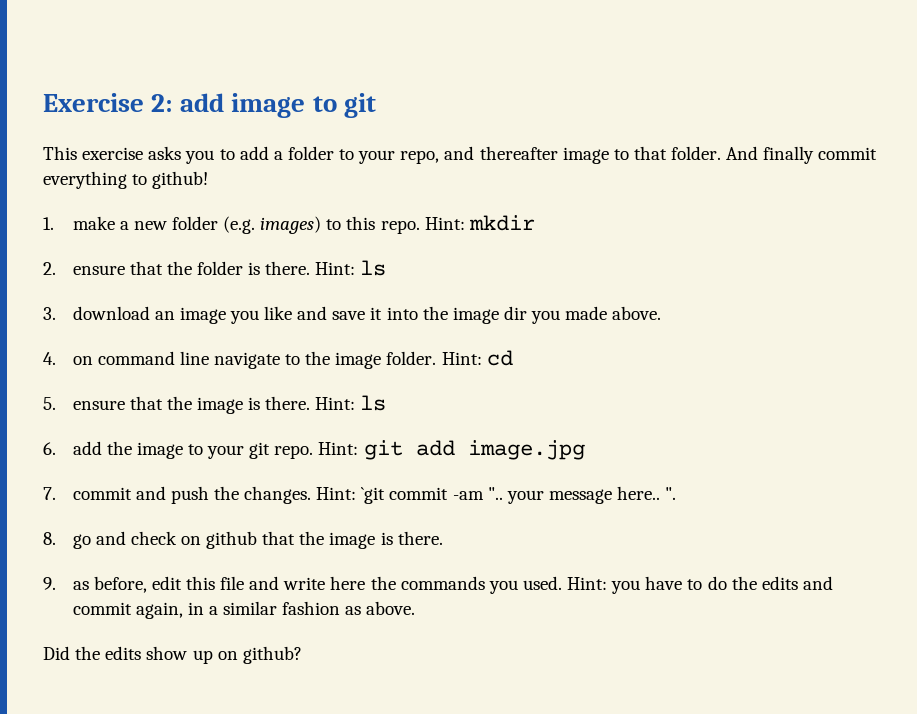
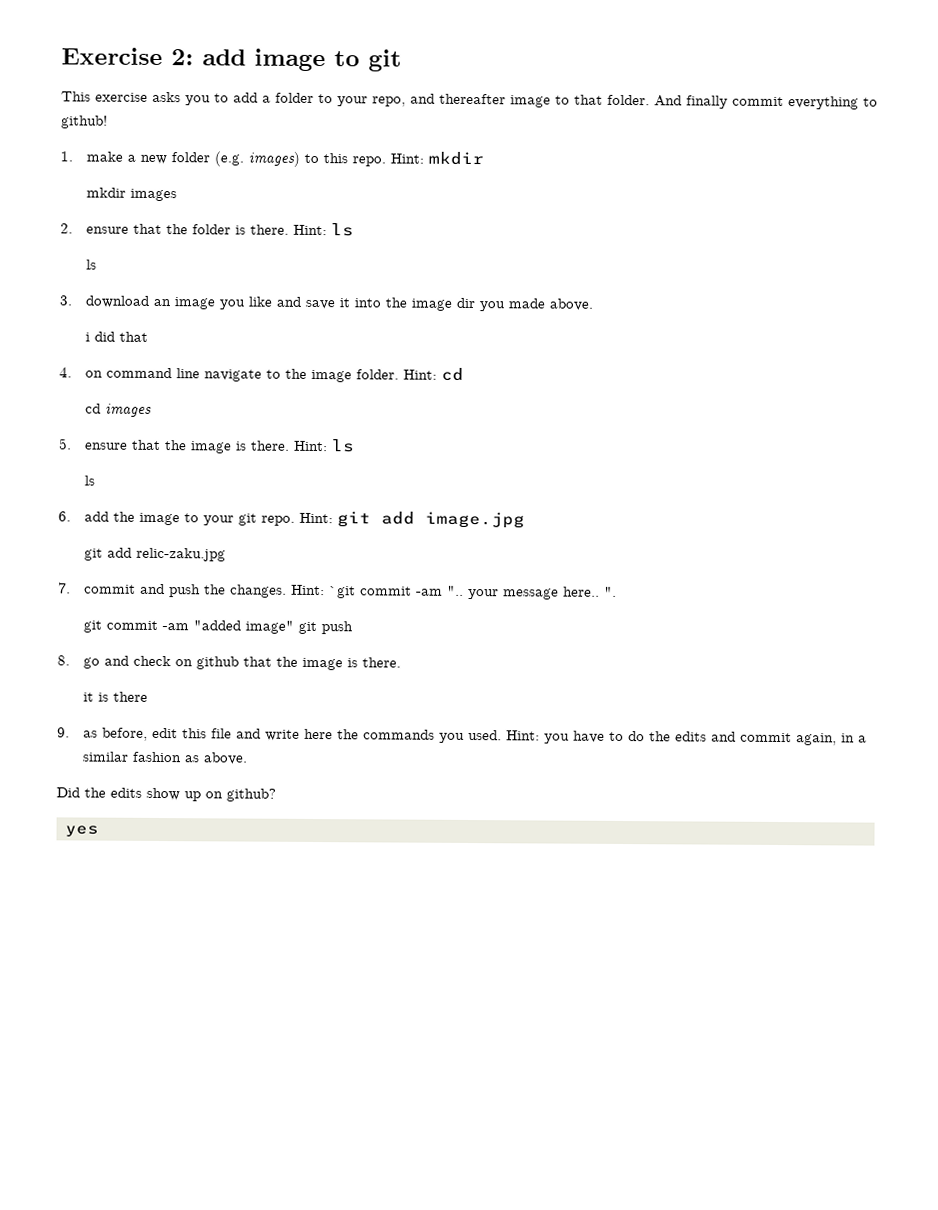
+ mkdir images
  2. ensure that the folder is there. Hint: ls
+ ls
+ i did that
+ cd images
  5. ensure that the image is there. Hint: ls
+ ls
+ git add relic-zaku.jpg
+ git commit -am "added image" git push
+ it is there
+ yes

